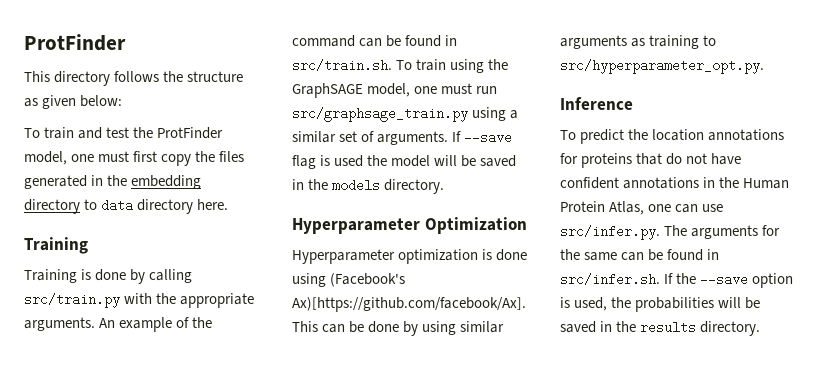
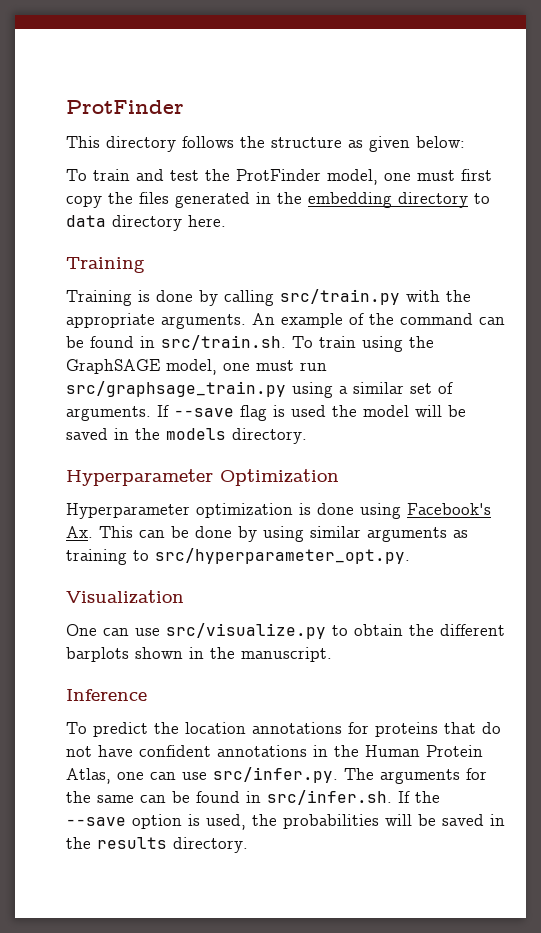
- Hyperparameter optimization is done using (Facebook's Ax)[https://github.com/facebook/Ax]. This can be done by using similar arguments as training to src/hyperparameter_opt.py.
+ Hyperparameter optimization is done using Facebook's Ax. This can be done by using similar arguments as training to src/hyperparameter_opt.py.
+ Visualization
+ One can use src/visualize.py to obtain the different barplots shown in the manuscript.

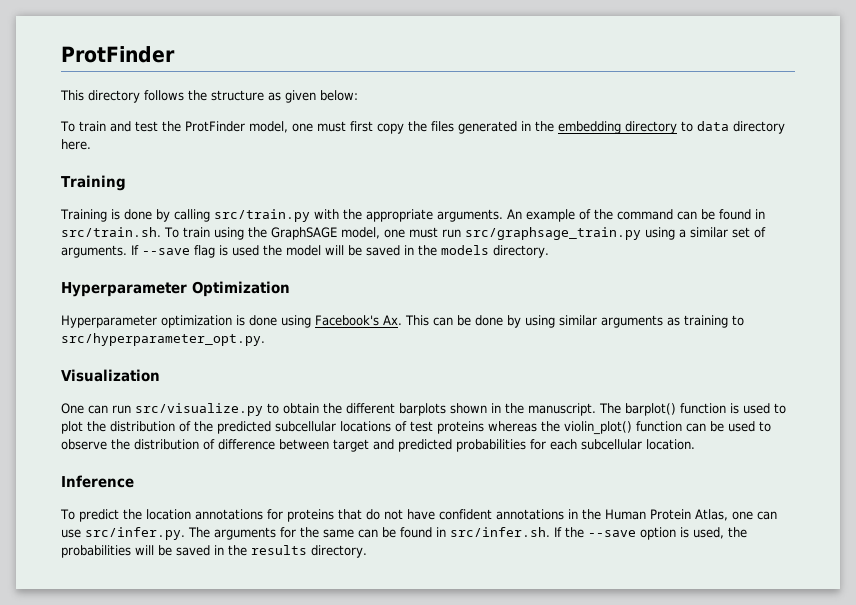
- One can use src/visualize.py to obtain the different barplots shown in the manuscript.
+ One can run src/visualize.py to obtain the different barplots shown in the manuscript. The barplot() function is used to plot the distribution of the predicted subcellular locations of test proteins whereas the violin_plot() function can be used to observe the distribution of difference between target and predicted probabilities for each subcellular location.

